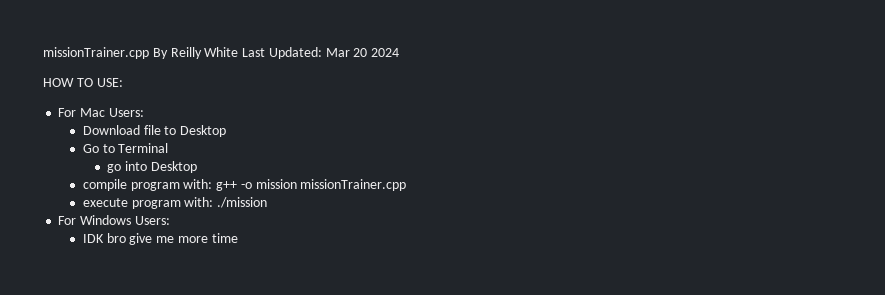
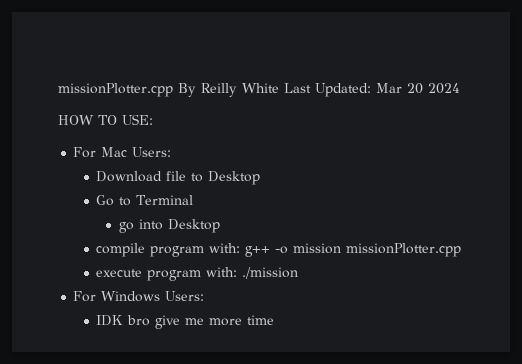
- missionTrainer.cpp By Reilly White Last Updated: Mar 20 2024
+ missionPlotter.cpp By Reilly White Last Updated: Mar 20 2024
- compile program with: g++ -o mission missionTrainer.cpp
+ compile program with: g++ -o mission missionPlotter.cpp

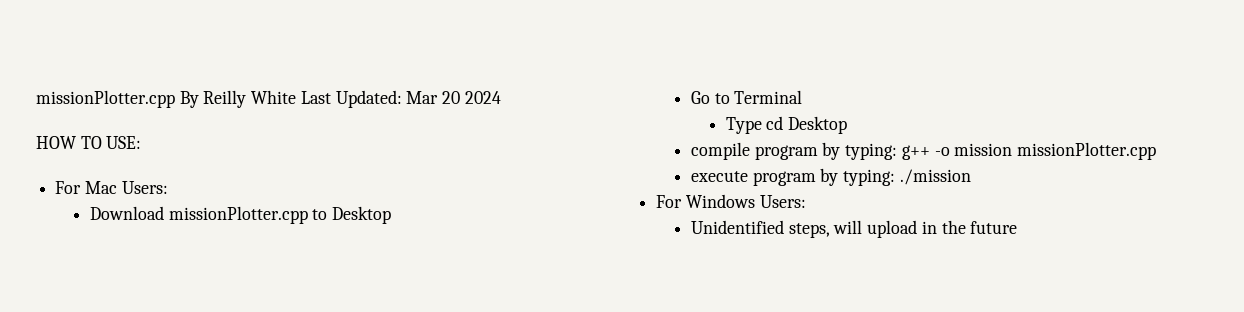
- Download file to Desktop
+ Download missionPlotter.cpp to Desktop
- go into Desktop
+ Type cd Desktop
- compile program with: g++ -o mission missionPlotter.cpp
+ compile program by typing: g++ -o mission missionPlotter.cpp
- execute program with: ./mission
+ execute program by typing: ./mission
- IDK bro give me more time
+ Unidentified steps, will upload in the future

